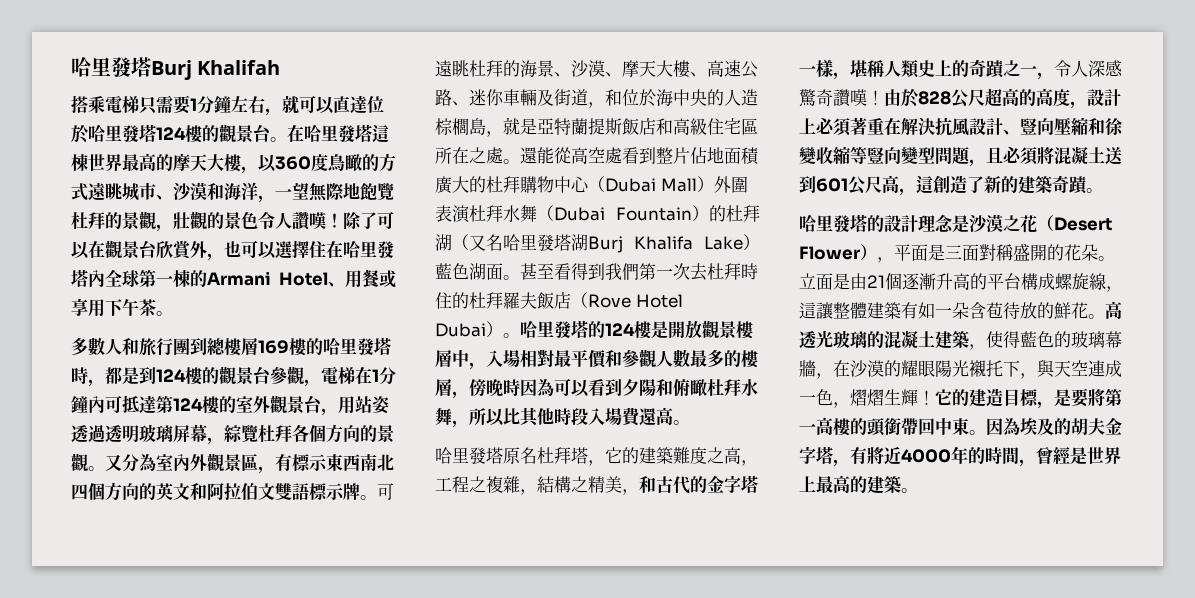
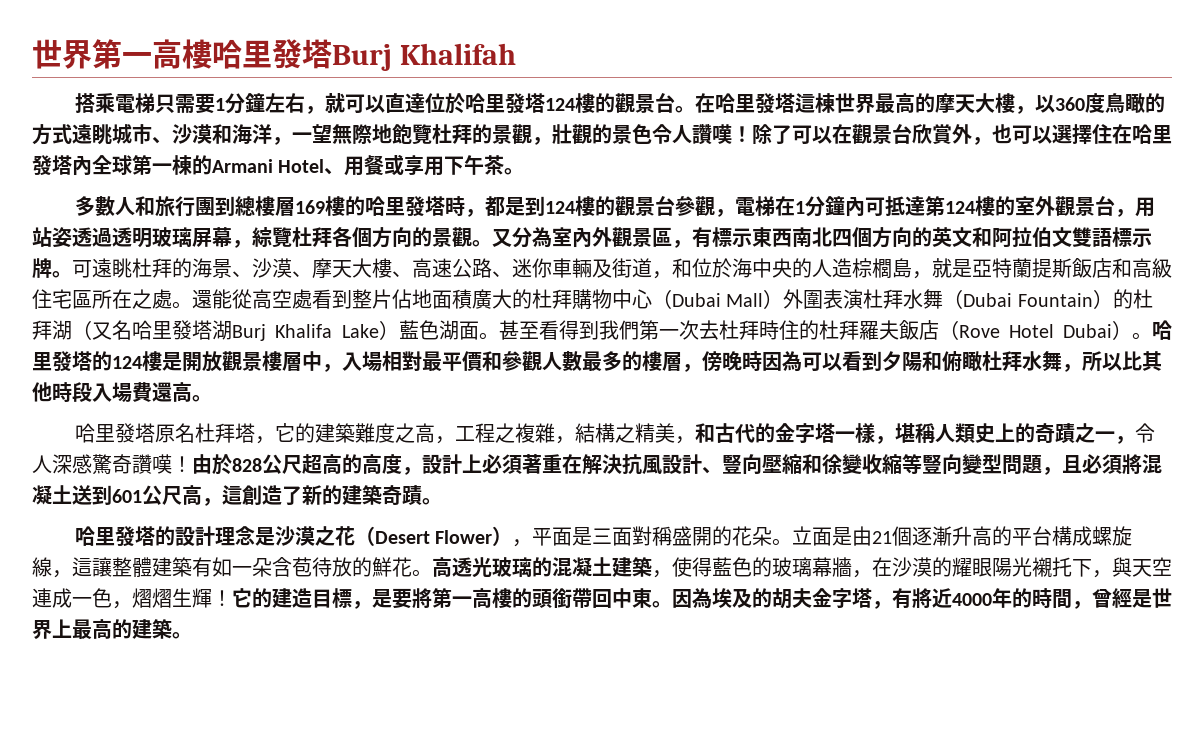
- 哈里發塔Burj Khalifah
+ 世界第一高樓哈里發塔Burj Khalifah

